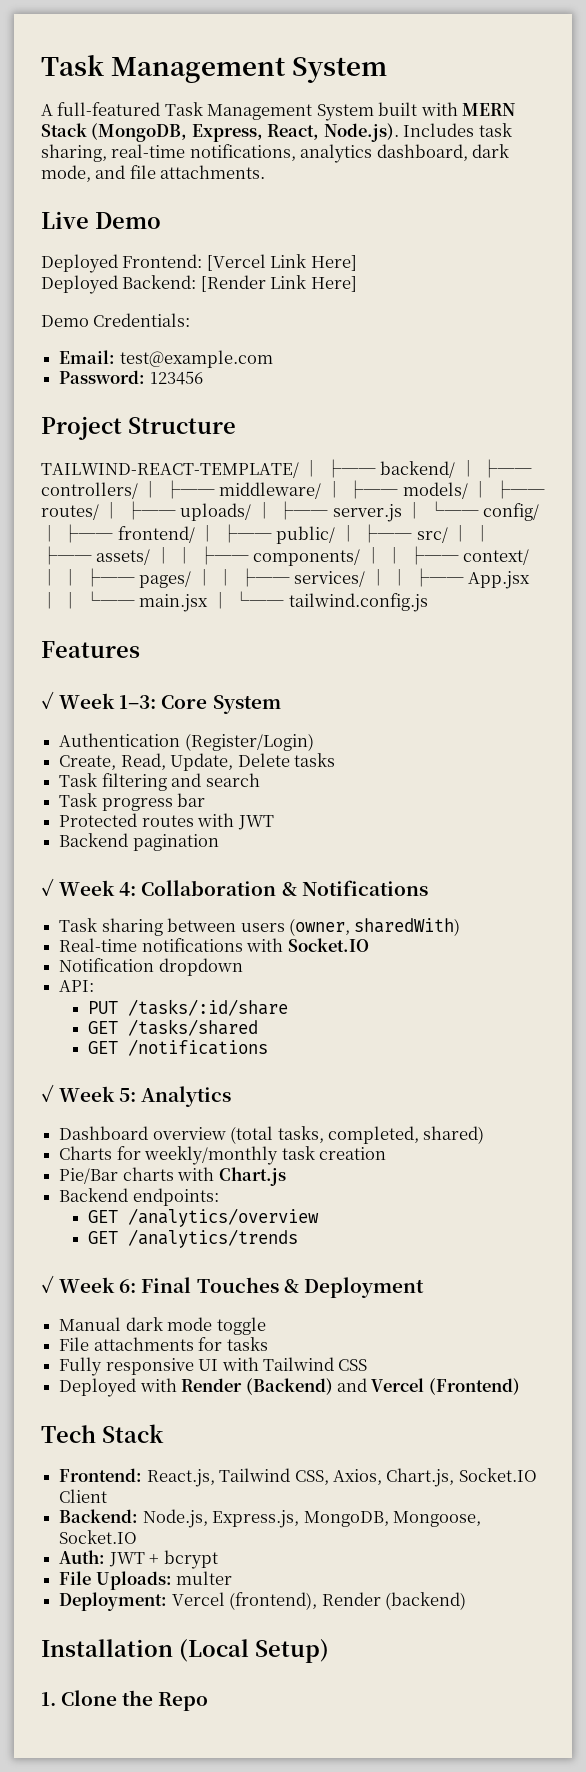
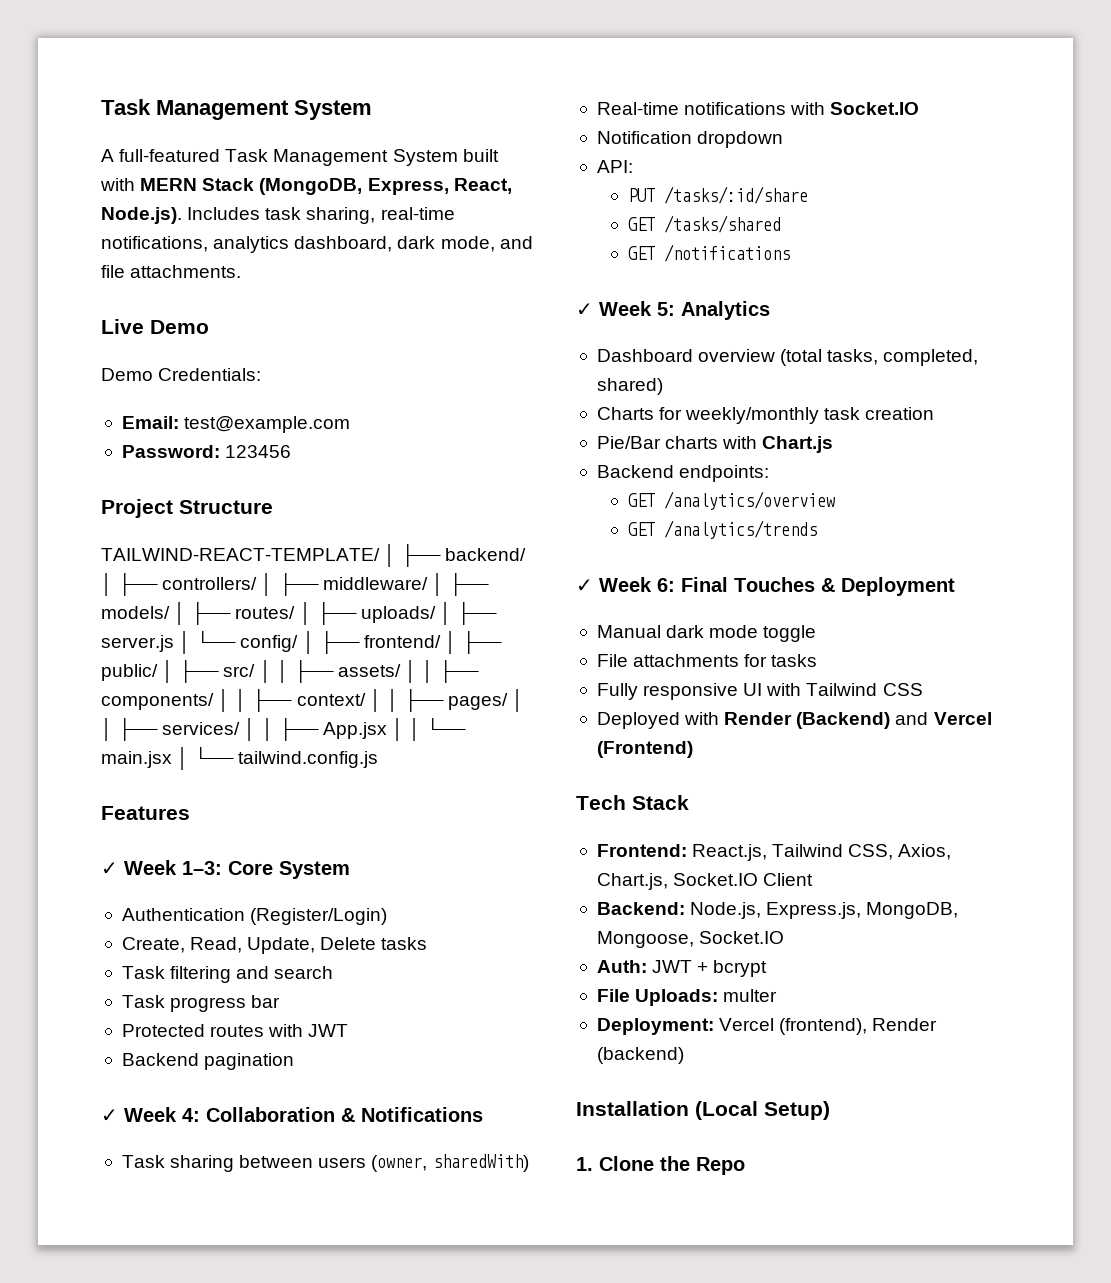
- Deployed Frontend: [Vercel Link Here]
- Deployed Backend: [Render Link Here]

